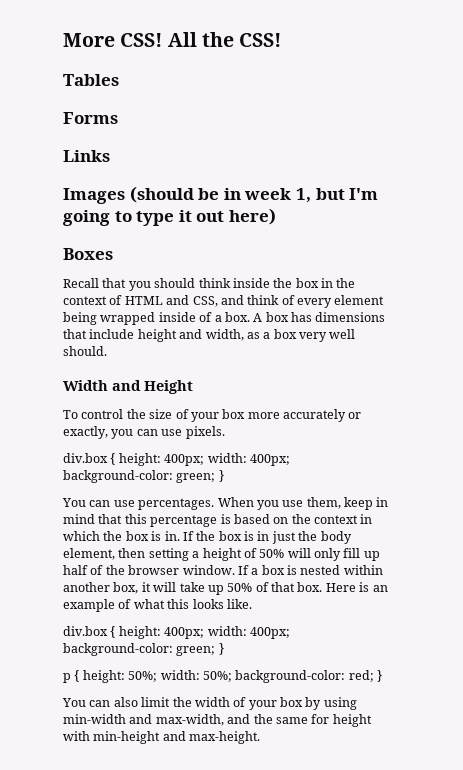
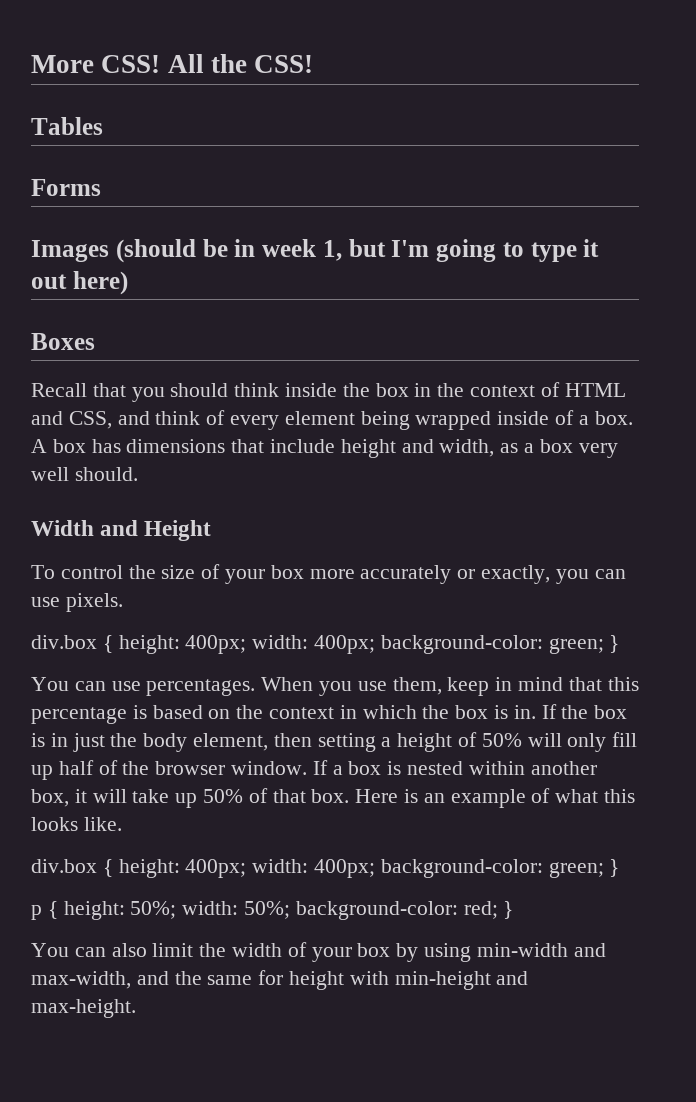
- Links

